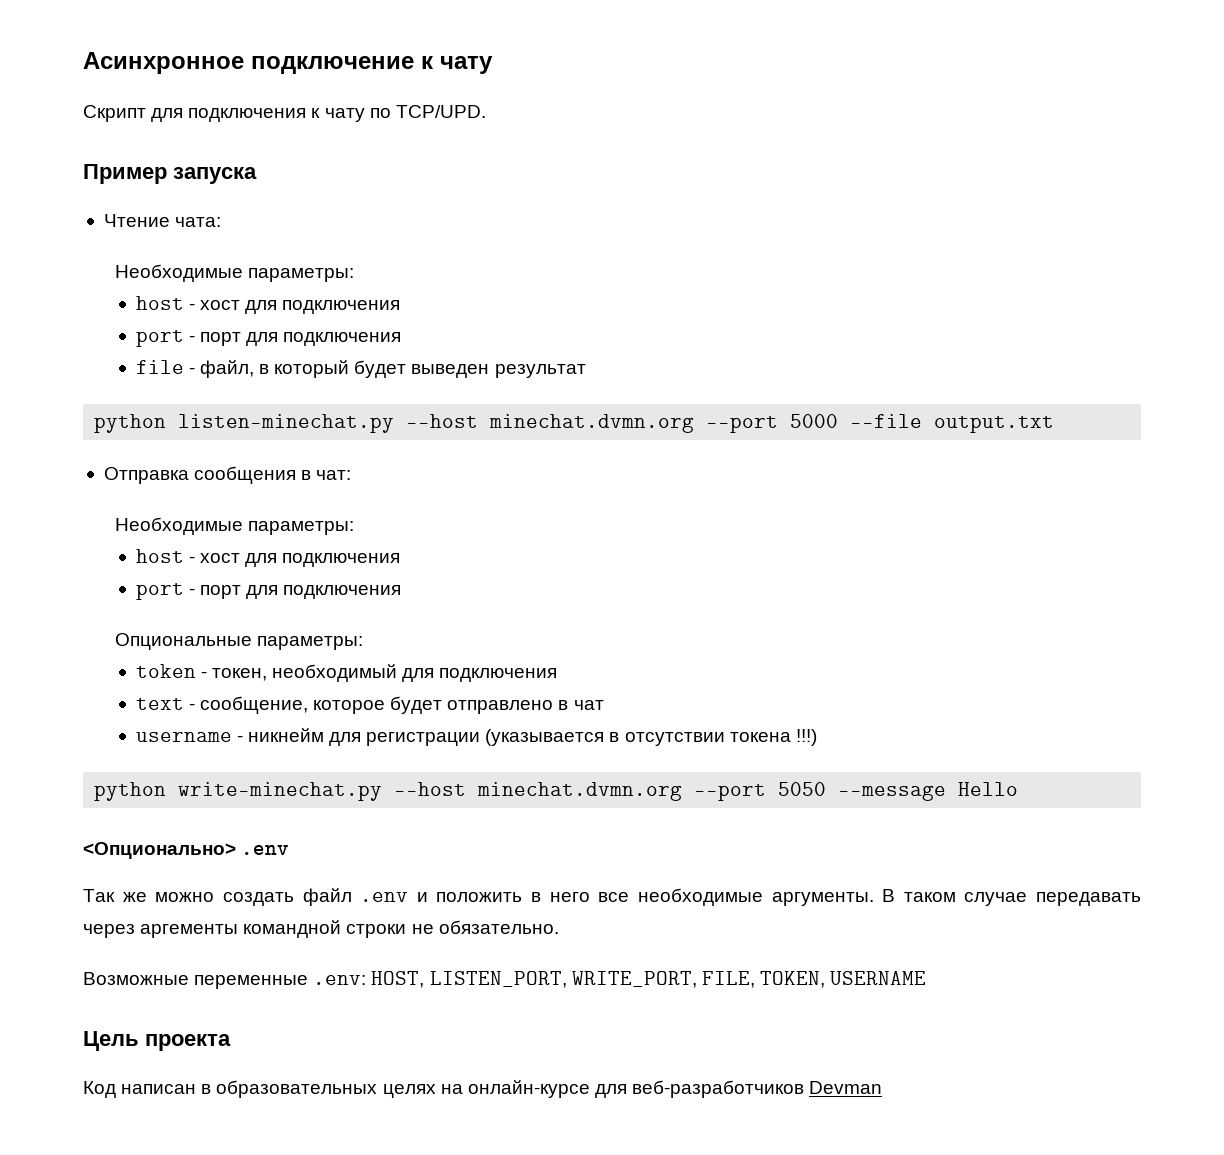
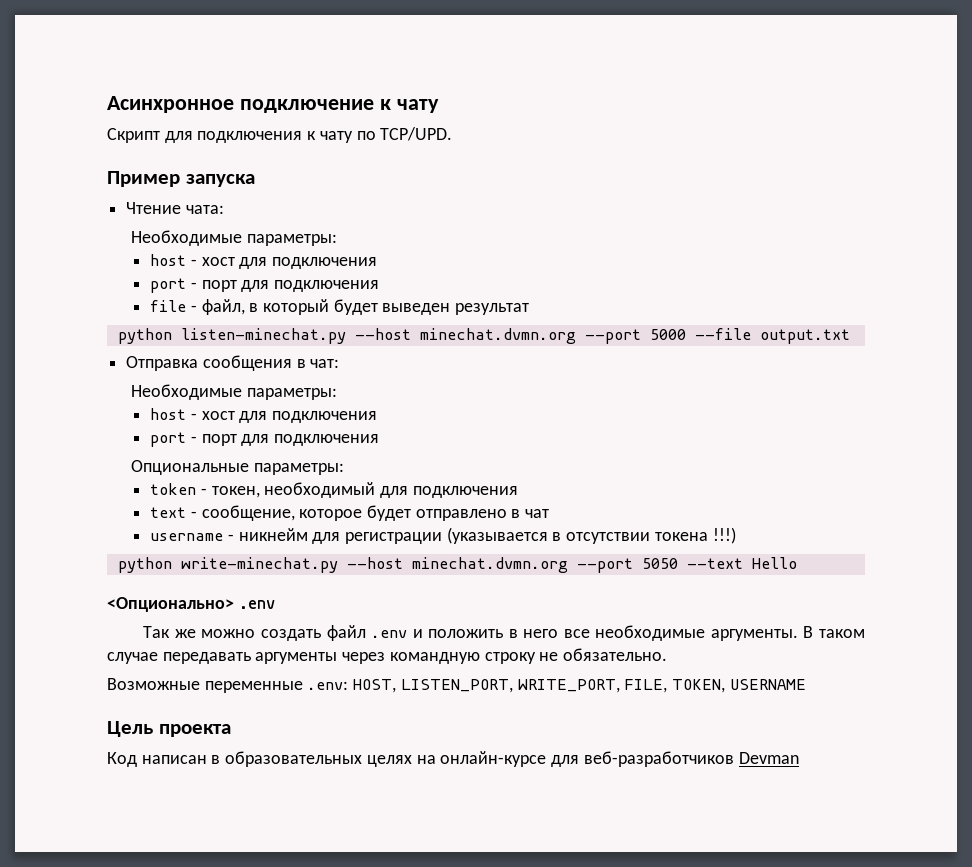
- python write-minechat.py --host minechat.dvmn.org --port 5050 --message Hello
+ python write-minechat.py --host minechat.dvmn.org --port 5050 --text Hello
- В таком случае передавать через аргементы командной строки не обязательно.
+ В таком случае передавать аргументы через командную строку не обязательно.

